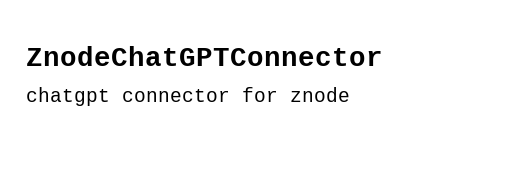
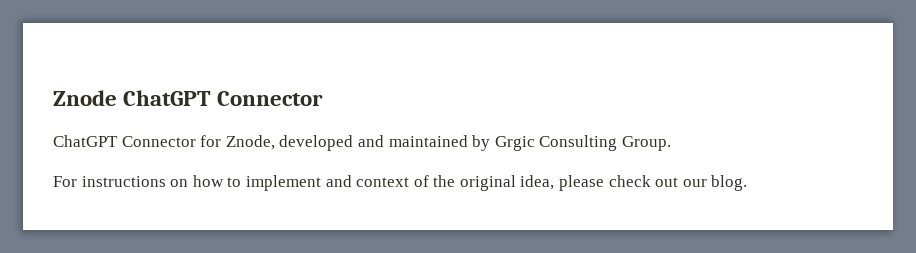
- ZnodeChatGPTConnector
- chatgpt connector for znode
+ Znode ChatGPT Connector
+ ChatGPT Connector for Znode, developed and maintained by Grgic Consulting Group.
+ For instructions on how to implement and context of the original idea, please check out our blog.

